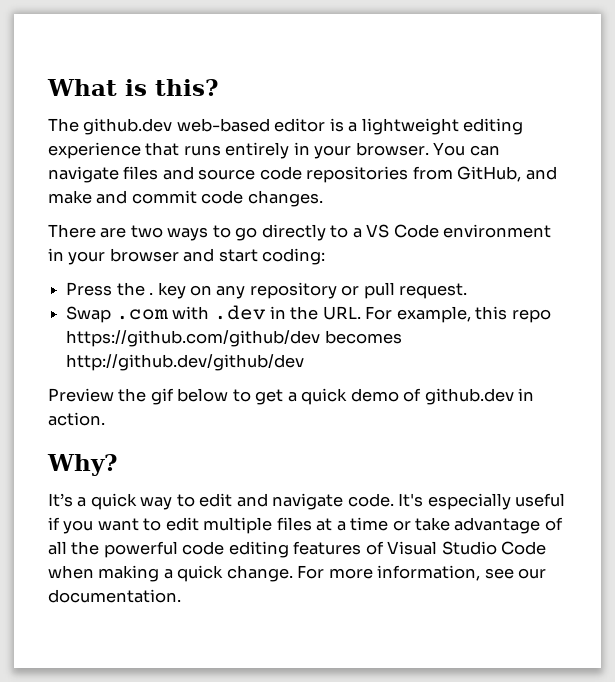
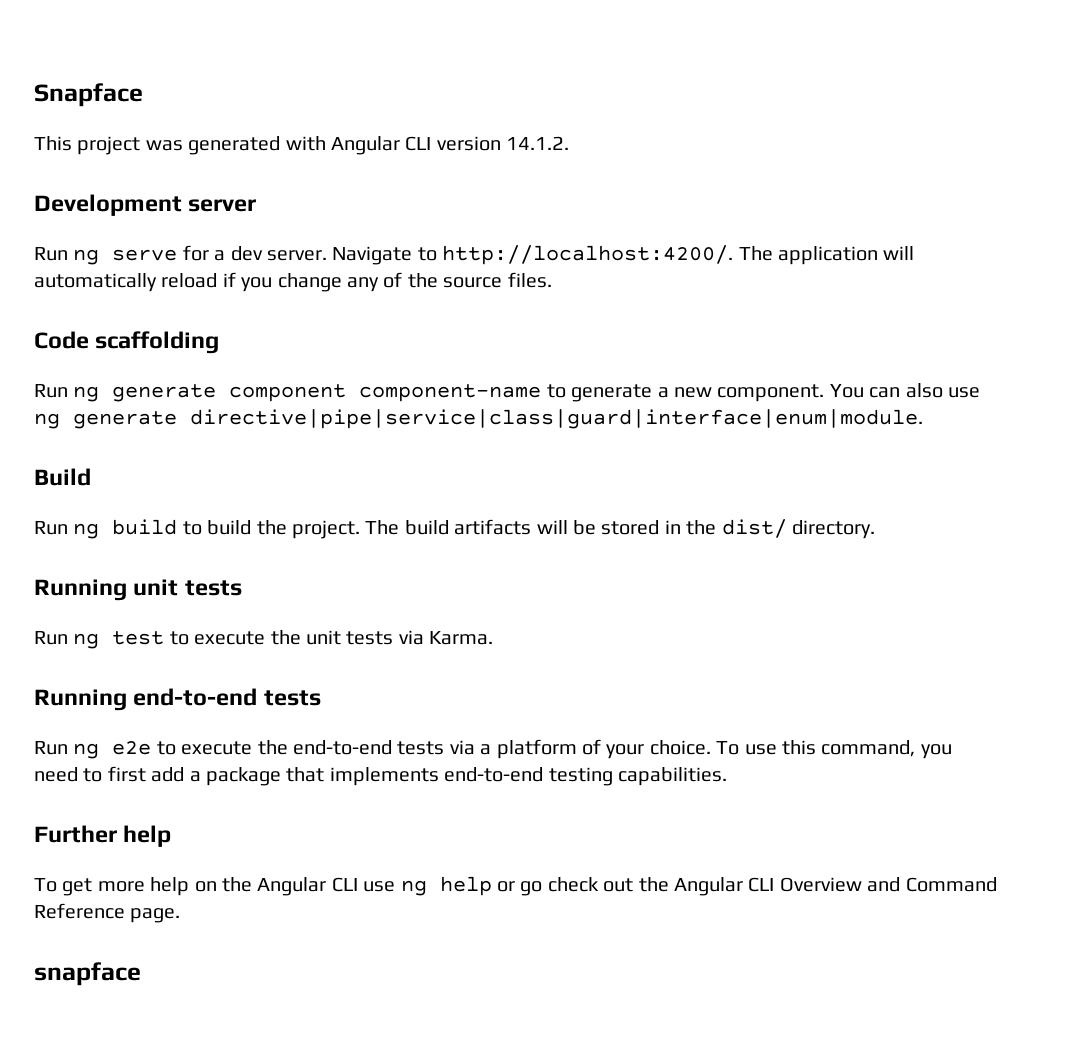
- What is this?
- The github.dev web-based editor is a lightweight editing experience that runs entirely in your browser. You can navigate files and source code repositories from GitHub, and make and commit code changes.
- There are two ways to go directly to a VS Code environment in your browser and start coding:
- Press the . key on any repository or pull request.
- Swap .com with .dev in the URL. For example, this repo https://github.com/github/dev becomes http://github.dev/github/dev
- Preview the gif below to get a quick demo of github.dev in action.
- Why?
- It’s a quick way to edit and navigate code. It's especially useful if you want to edit multiple files at a time or take advantage of all the powerful code editing features of Visual Studio Code when making a quick change. For more information, see our documentation.
+ Snapface
+ This project was generated with Angular CLI version 14.1.2.
+ Development server
+ Run ng serve for a dev server. Navigate to http://localhost:4200/. The application will automatically reload if you change any of the source files.
+ Code scaffolding
+ Run ng generate component component-name to generate a new component. You can also use ng generate directive|pipe|service|class|guard|interface|enum|module.
+ Build
+ Run ng build to build the project. The build artifacts will be stored in the dist/ directory.
+ Running unit tests
+ Run ng test to execute the unit tests via Karma.
+ Running end-to-end tests
+ Run ng e2e to execute the end-to-end tests via a platform of your choice. To use this command, you need to first add a package that implements end-to-end testing capabilities.
+ Further help
+ To get more help on the Angular CLI use ng help or go check out the Angular CLI Overview and Command Reference page.
+ snapface

